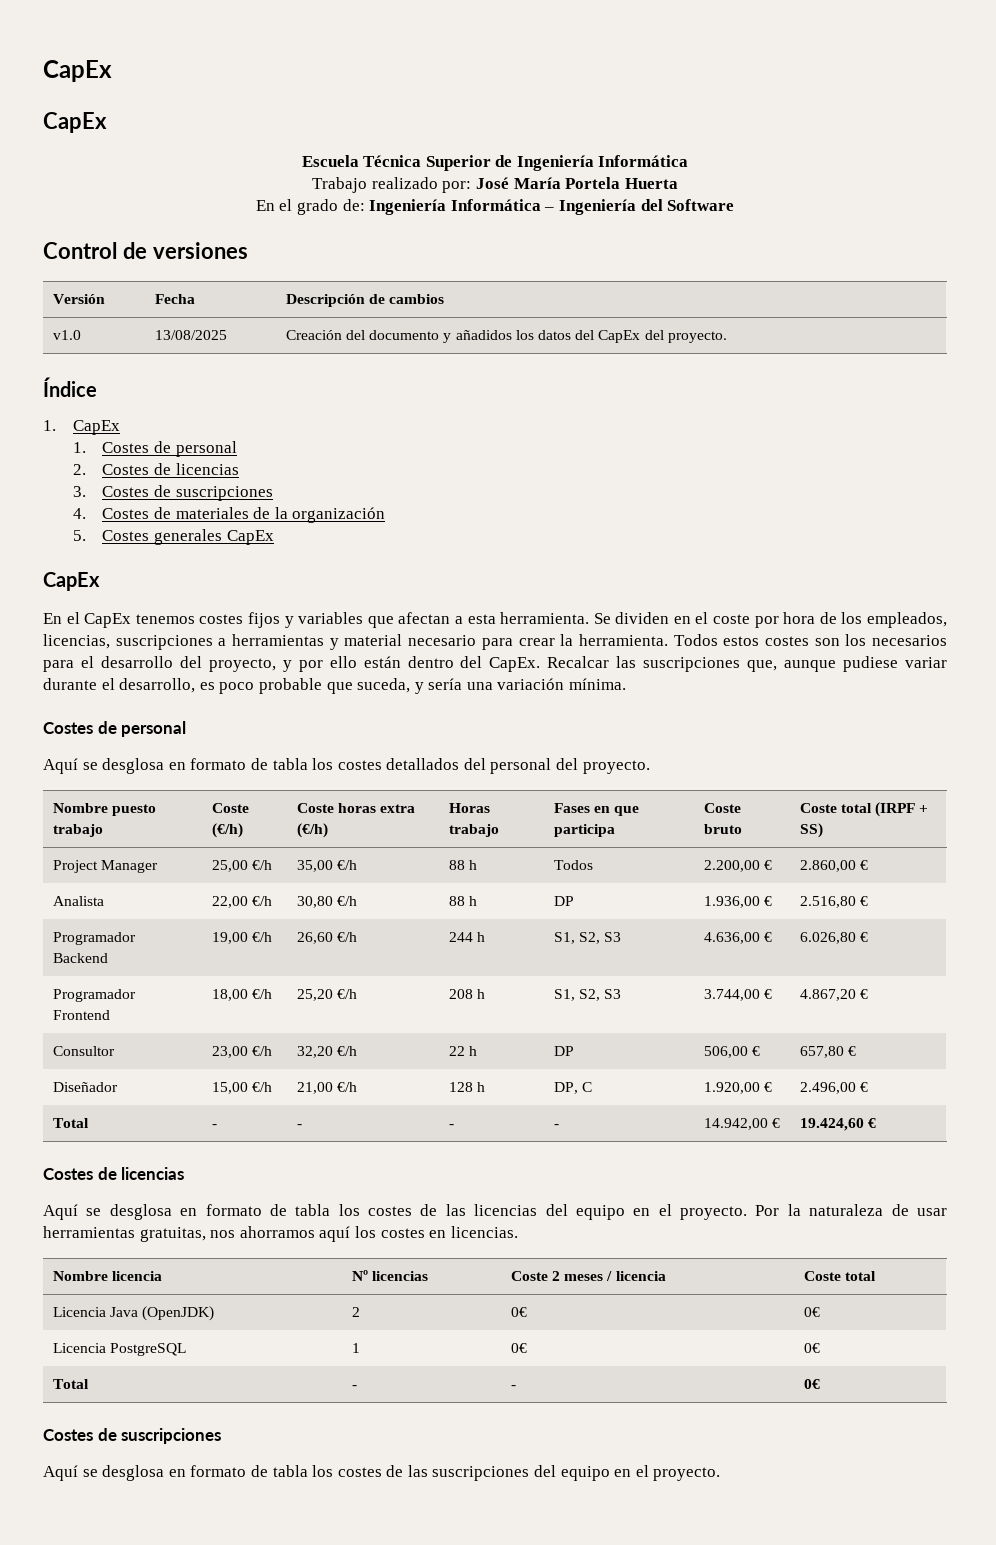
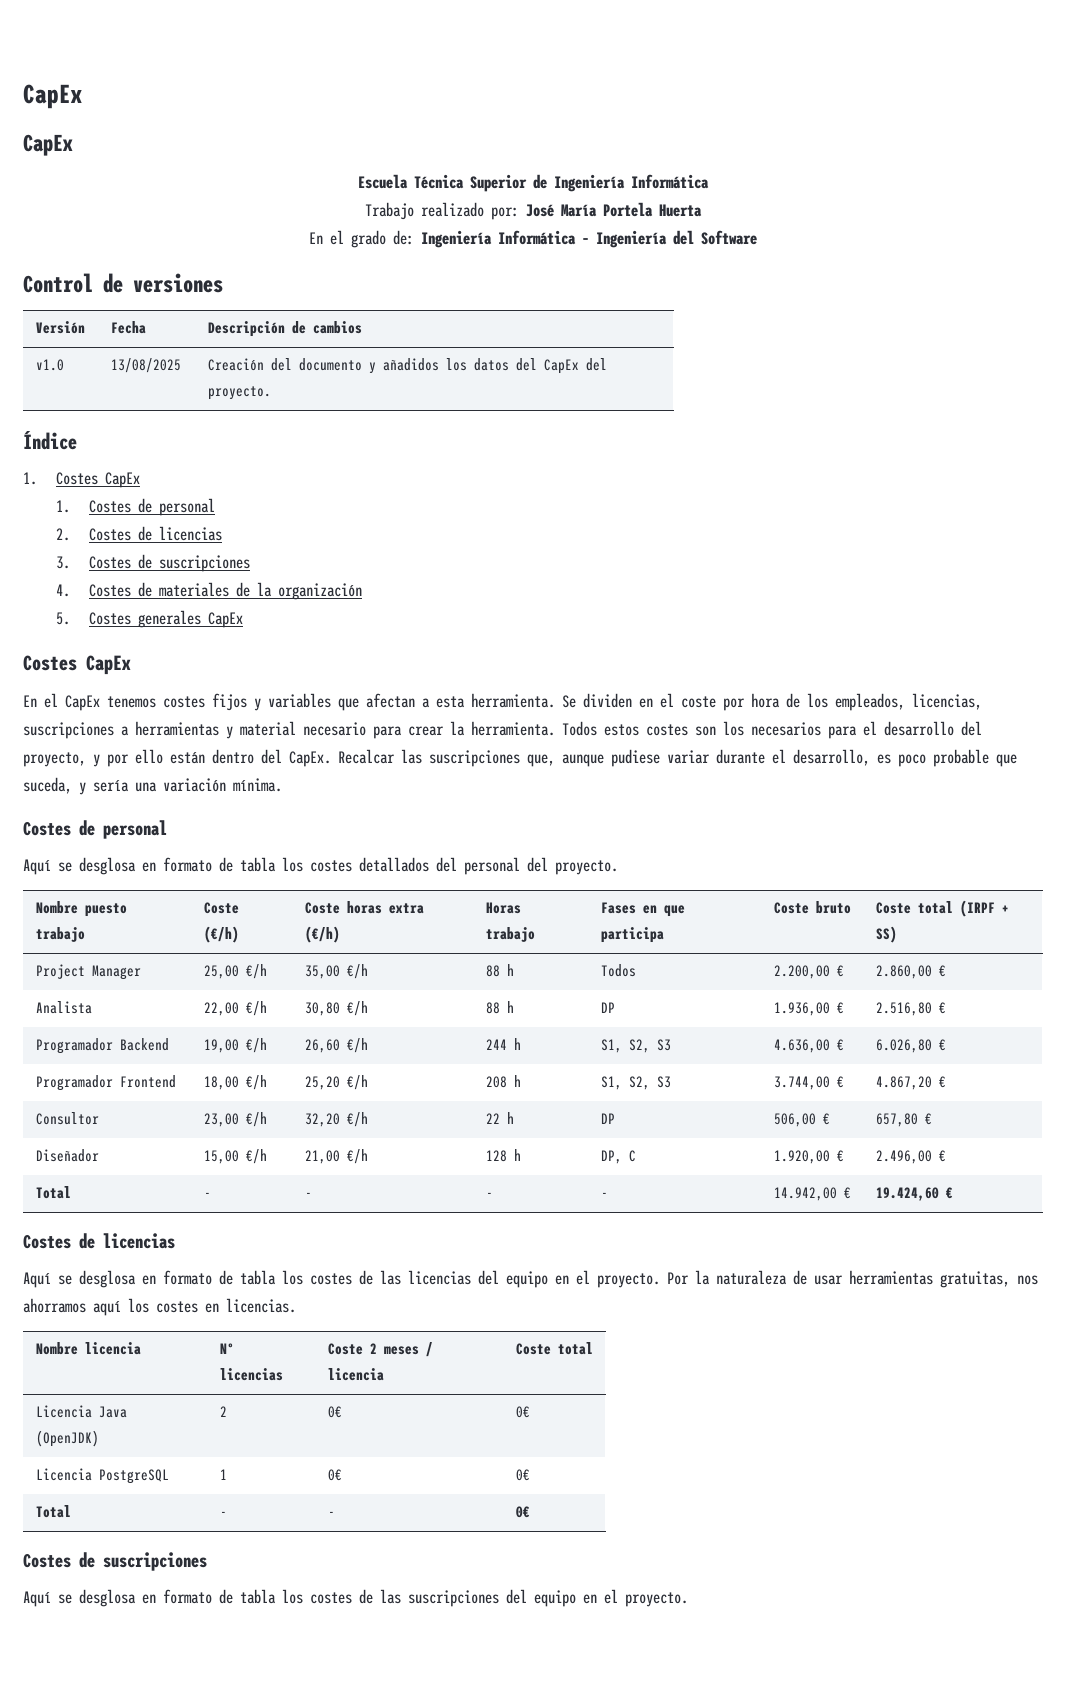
- 1. CapEx
+ 1. Costes CapEx
  5. Costes generales CapEx
- CapEx
+ Costes CapEx

